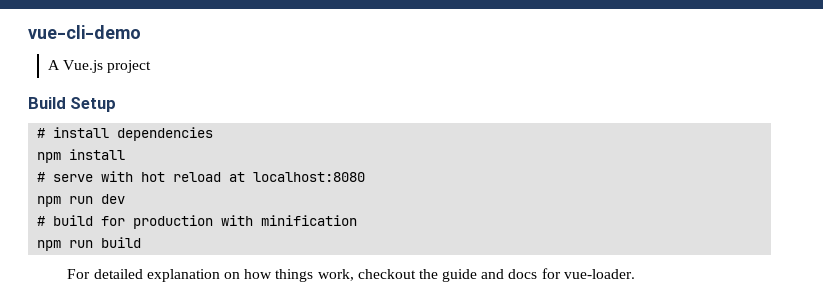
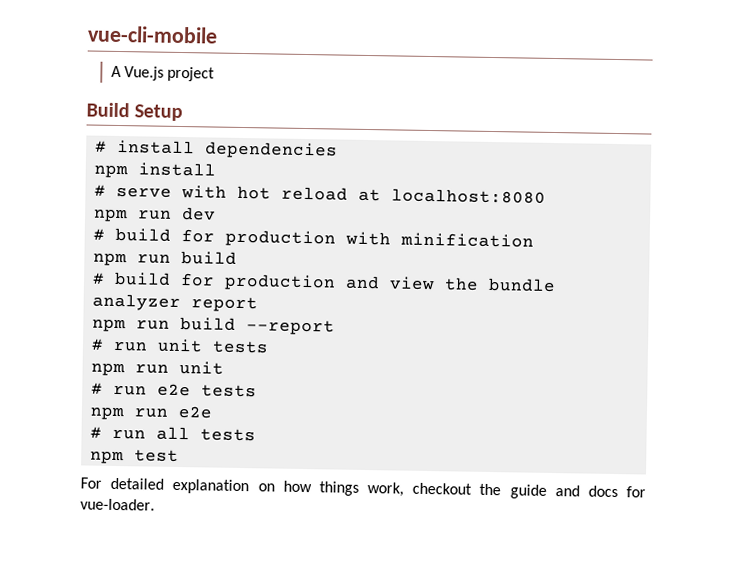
- vue-cli-demo
+ vue-cli-mobile
+ # build for production and view the bundle analyzer report
+ npm run build --report
+ # run unit tests
+ npm run unit
+ # run e2e tests
+ npm run e2e
+ # run all tests
+ npm test

